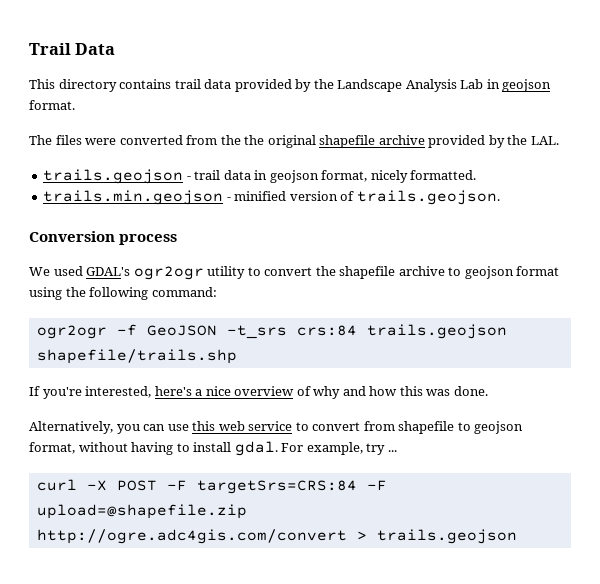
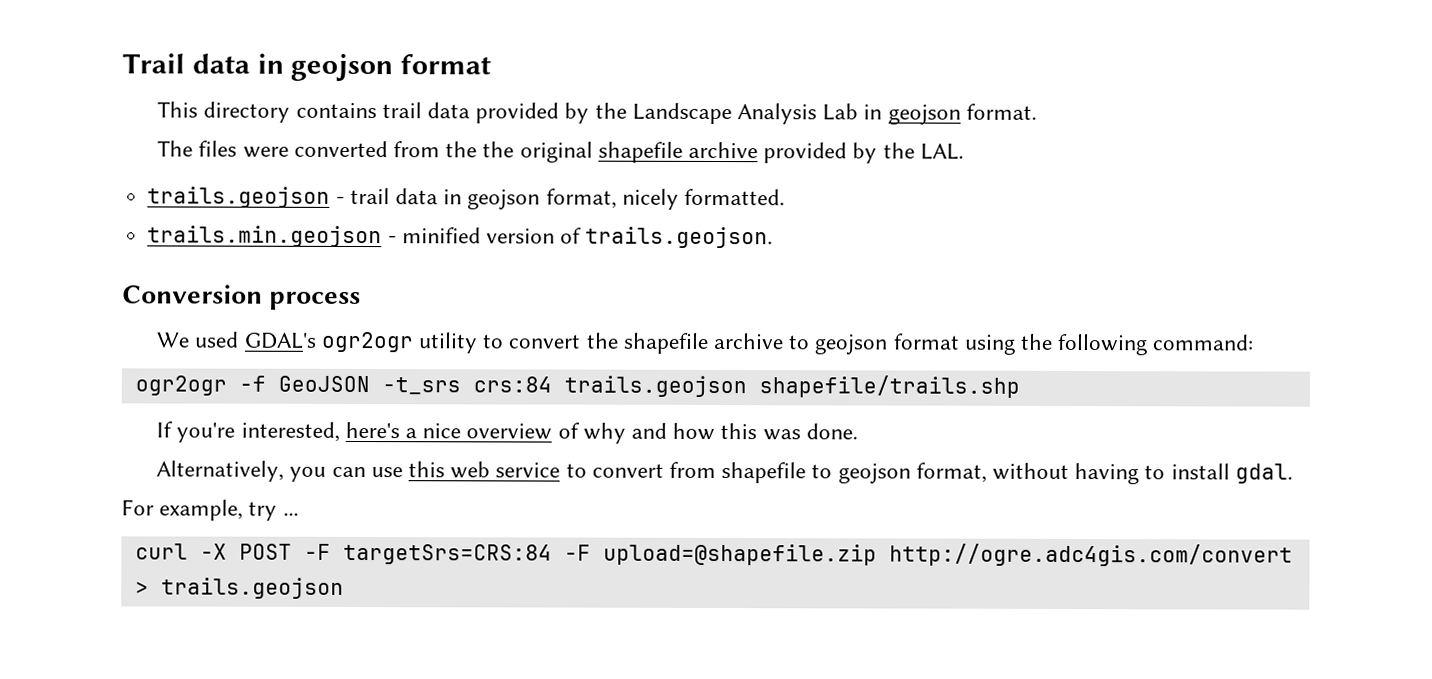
- Trail Data
+ Trail data in geojson format

